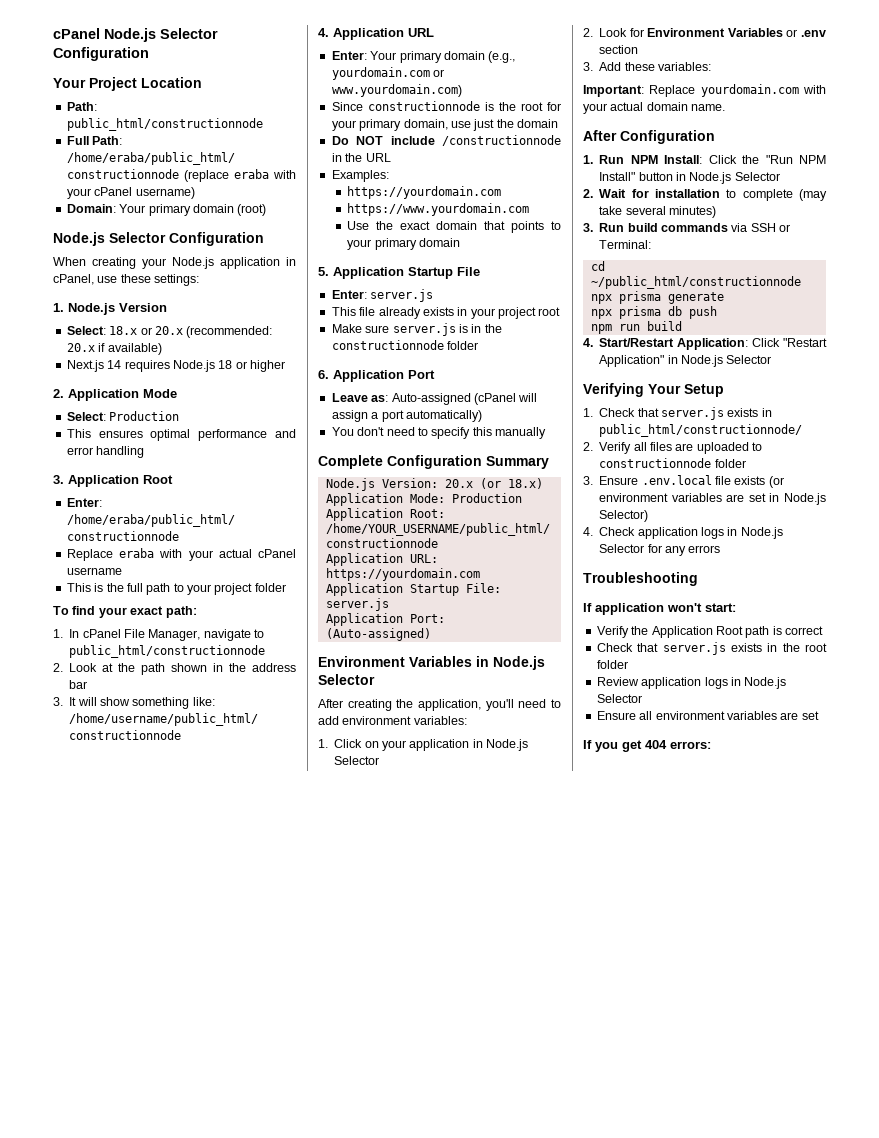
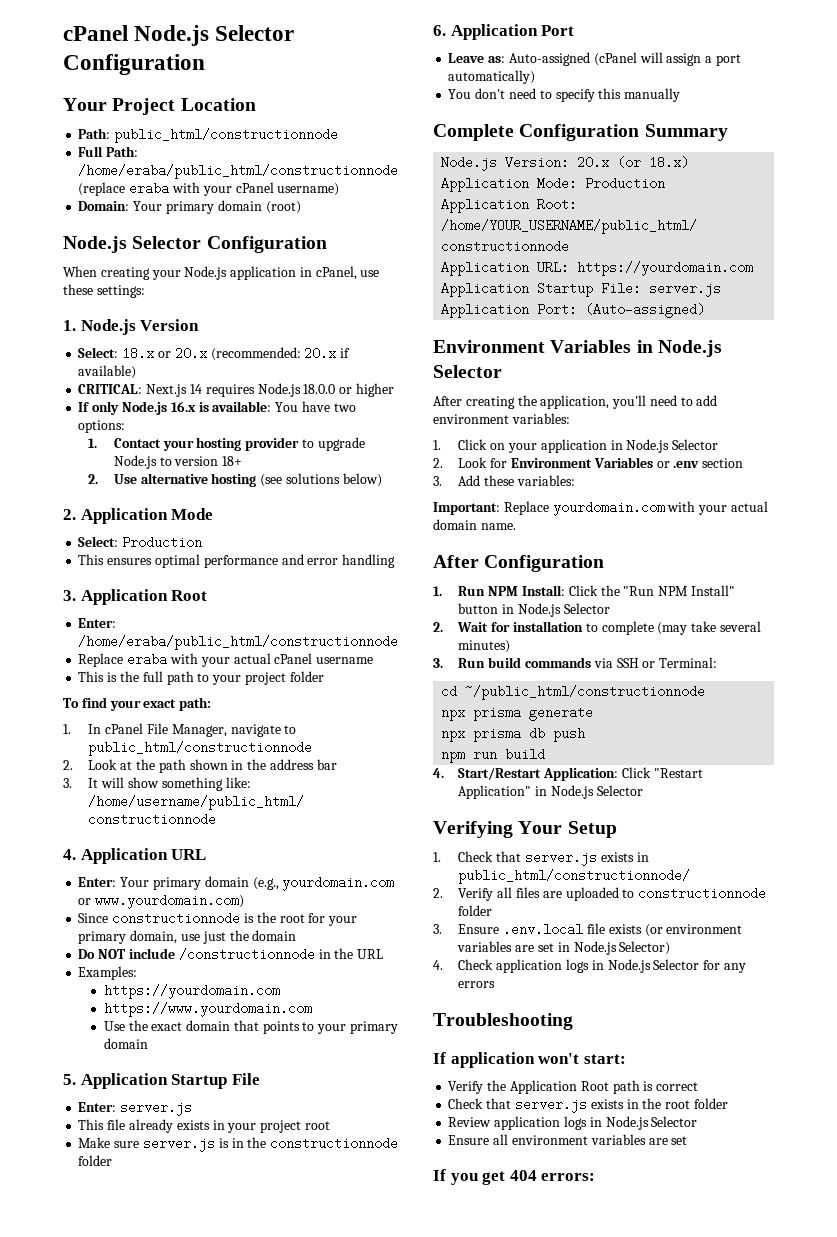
- Next.js 14 requires Node.js 18 or higher
+ CRITICAL: Next.js 14 requires Node.js 18.0.0 or higher
+ If only Node.js 16.x is available: You have two options:
+ 1. Contact your hosting provider to upgrade Node.js to version 18+
+ 2. Use alternative hosting (see solutions below)

